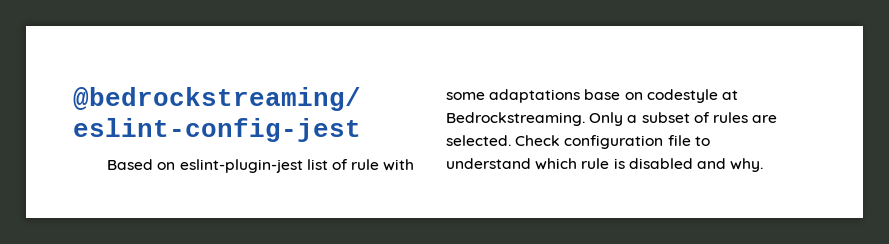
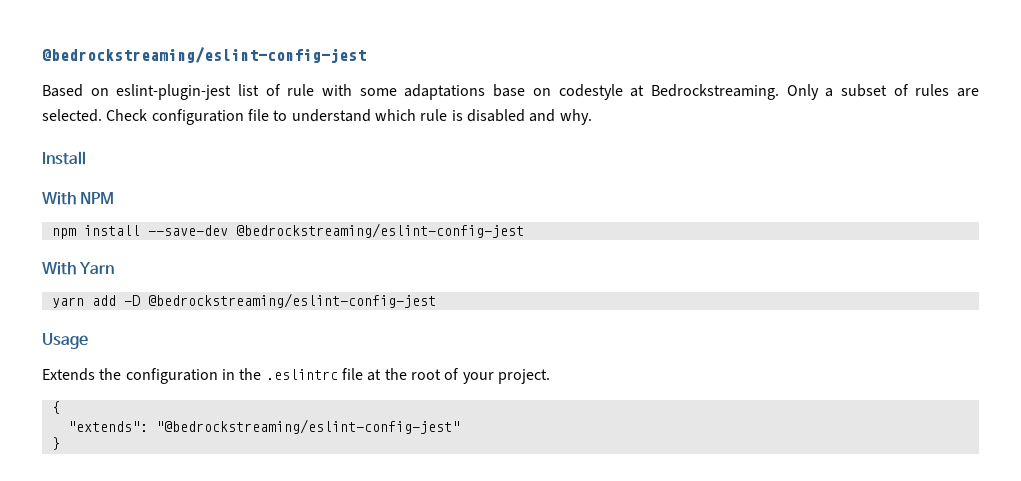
+ Install
+ With NPM
+ npm install --save-dev @bedrockstreaming/eslint-config-jest
+ With Yarn
+ yarn add -D @bedrockstreaming/eslint-config-jest
+ Usage
+ Extends the configuration in the .eslintrc file at the root of your project.
+ {
+ "extends": "@bedrockstreaming/eslint-config-jest"
+ }

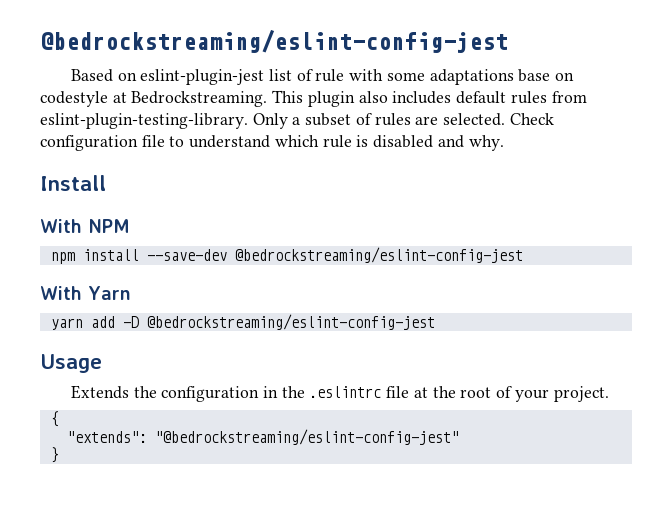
+ This plugin also includes default rules from eslint-plugin-testing-library.

